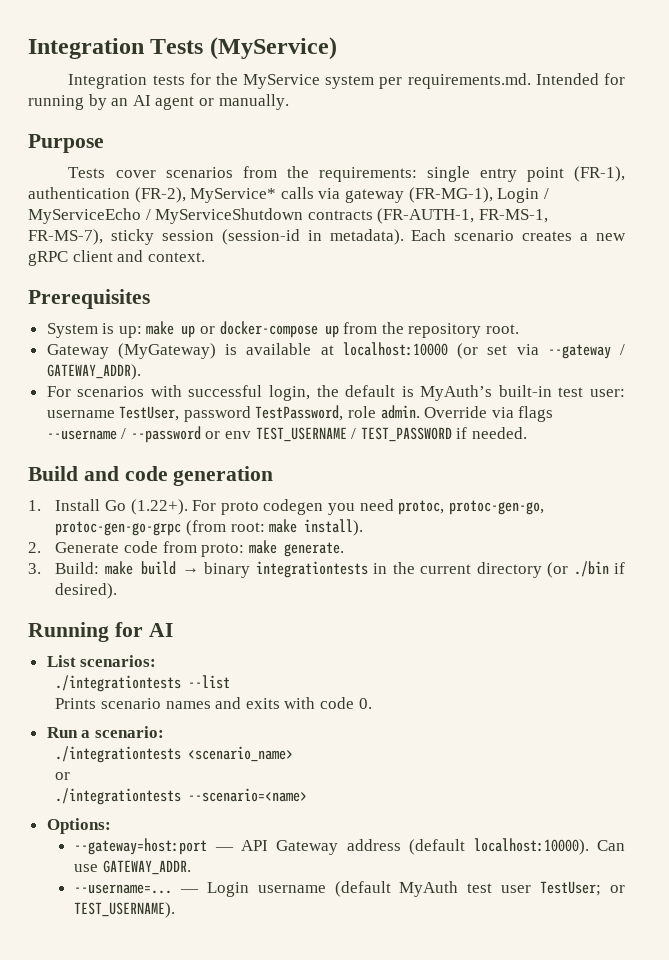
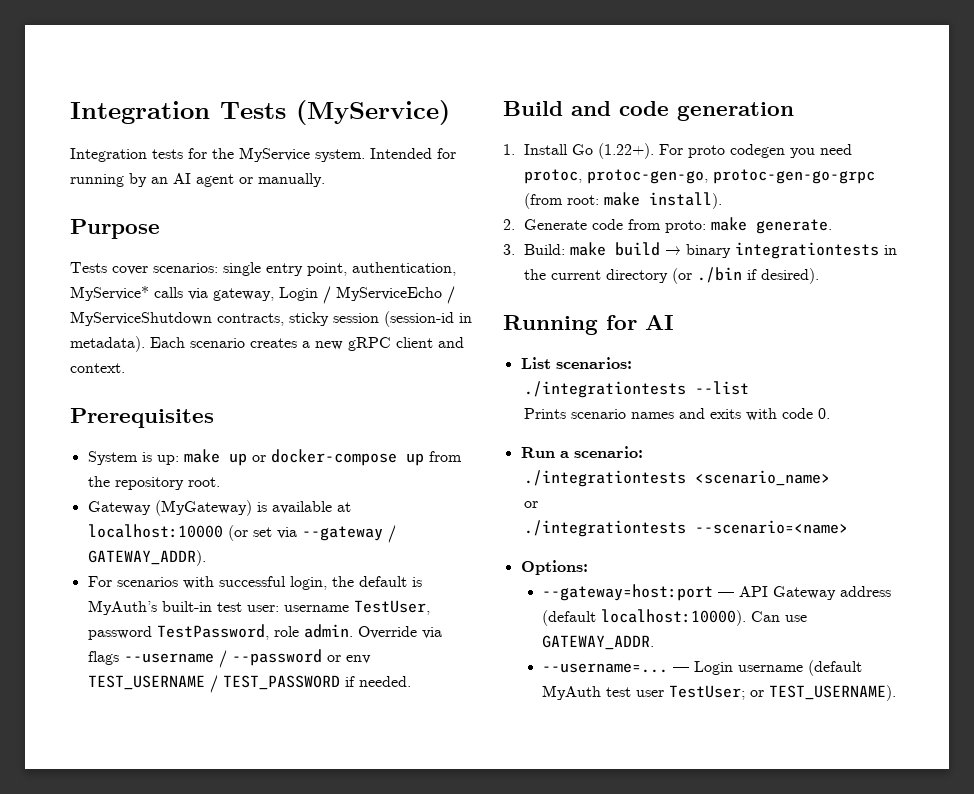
- Integration tests for the MyService system per requirements.md. Intended for running by an AI agent or manually.
+ Integration tests for the MyService system. Intended for running by an AI agent or manually.
- Tests cover scenarios from the requirements: single entry point (FR-1), authentication (FR-2), MyService* calls via gateway (FR-MG-1), Login / MyServiceEcho / MyServiceShutdown contracts (FR-AUTH-1, FR-MS-1, FR-MS-7), sticky session (session-id in metadata).
+ Tests cover scenarios: single entry point, authentication, MyService* calls via gateway, Login / MyServiceEcho / MyServiceShutdown contracts, sticky session (session-id in metadata).

